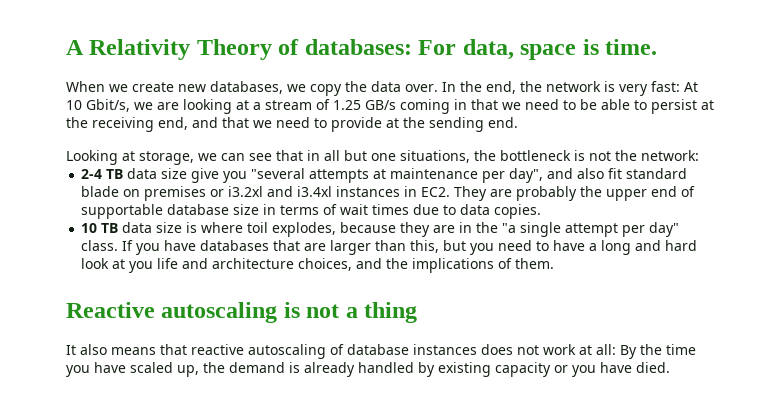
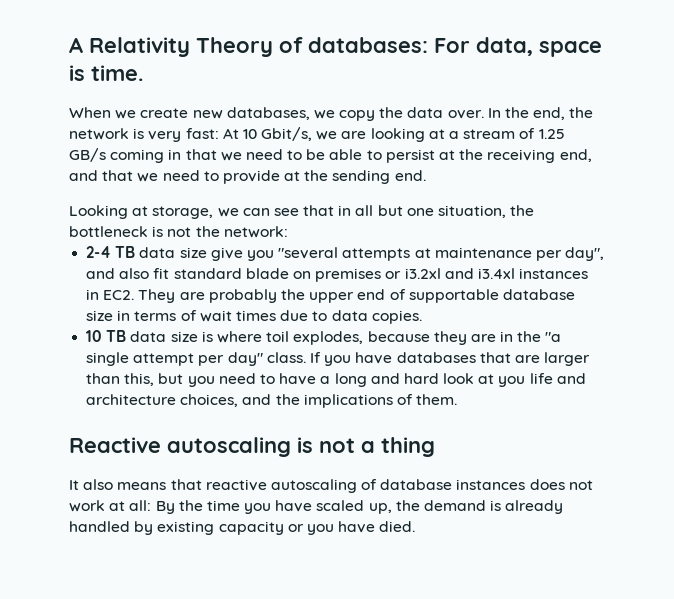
- Looking at storage, we can see that in all but one situations, the bottleneck is not the network:
+ Looking at storage, we can see that in all but one situation, the bottleneck is not the network:

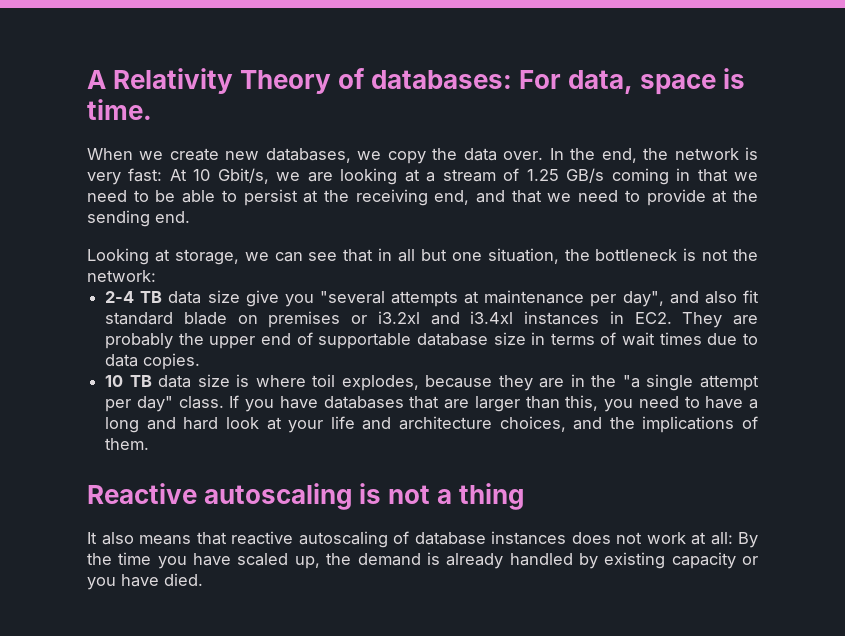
- If you have databases that are larger than this, but you need to have a long and hard look at you life and architecture choices, and the implications of them.
+ If you have databases that are larger than this, you need to have a long and hard look at your life and architecture choices, and the implications of them.

